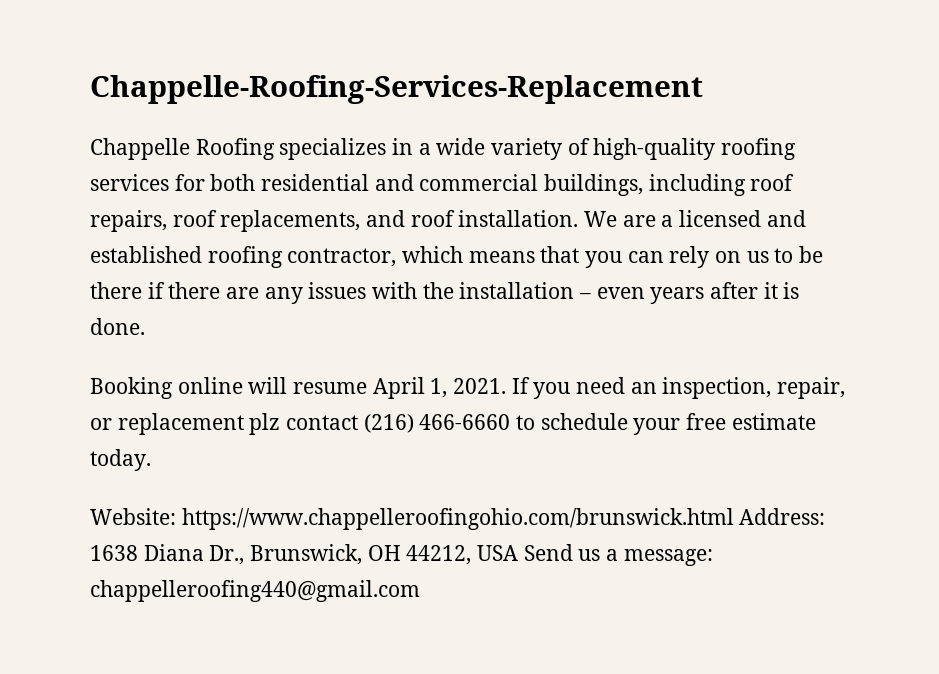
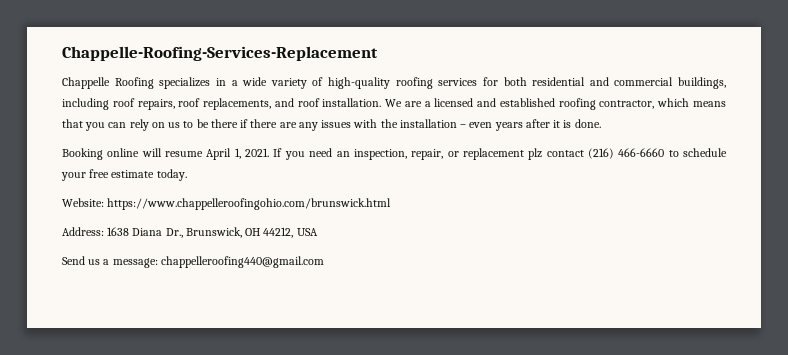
- Website: https://www.chappelleroofingohio.com/brunswick.html Address: 1638 Diana Dr., Brunswick, OH 44212, USA Send us a message: chappelleroofing440@gmail.com
+ Website: https://www.chappelleroofingohio.com/brunswick.html
+ Address: 1638 Diana Dr., Brunswick, OH 44212, USA
+ Send us a message: chappelleroofing440@gmail.com

